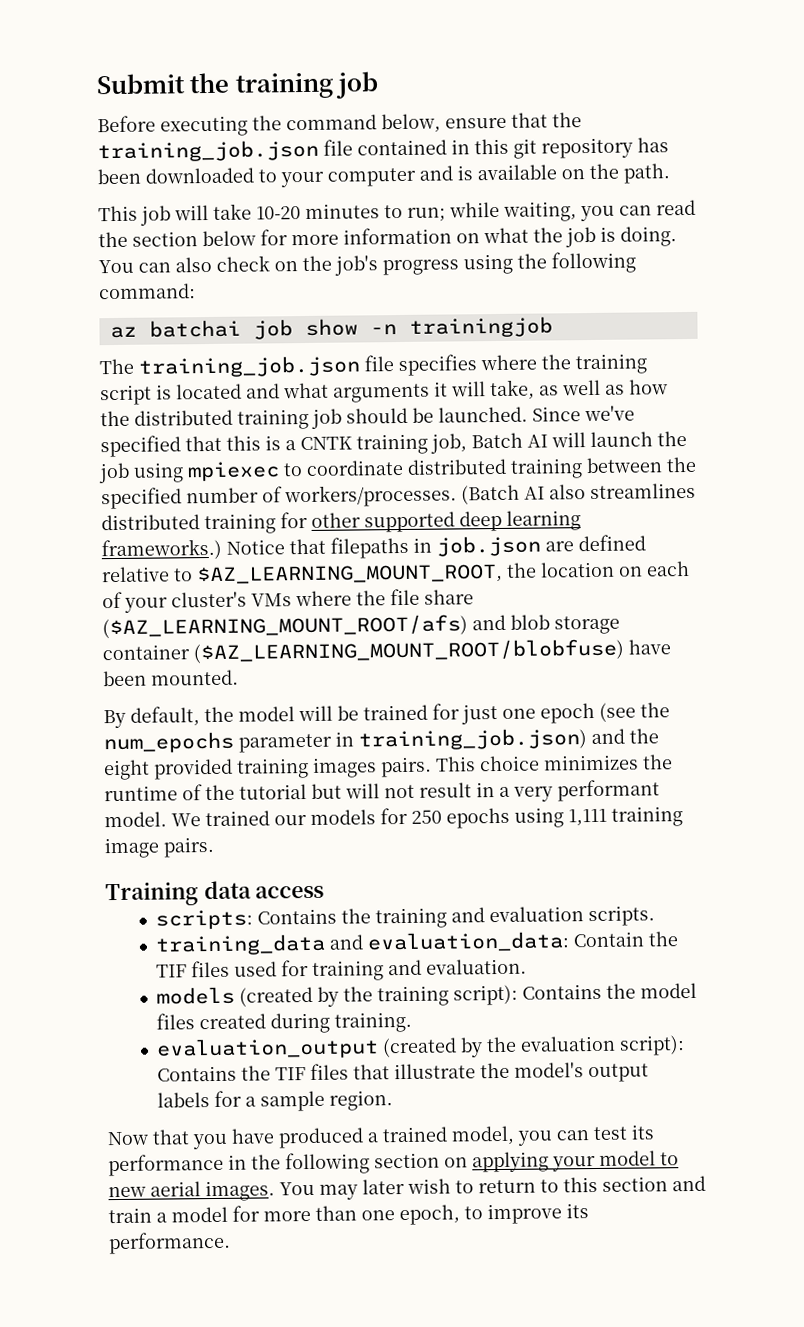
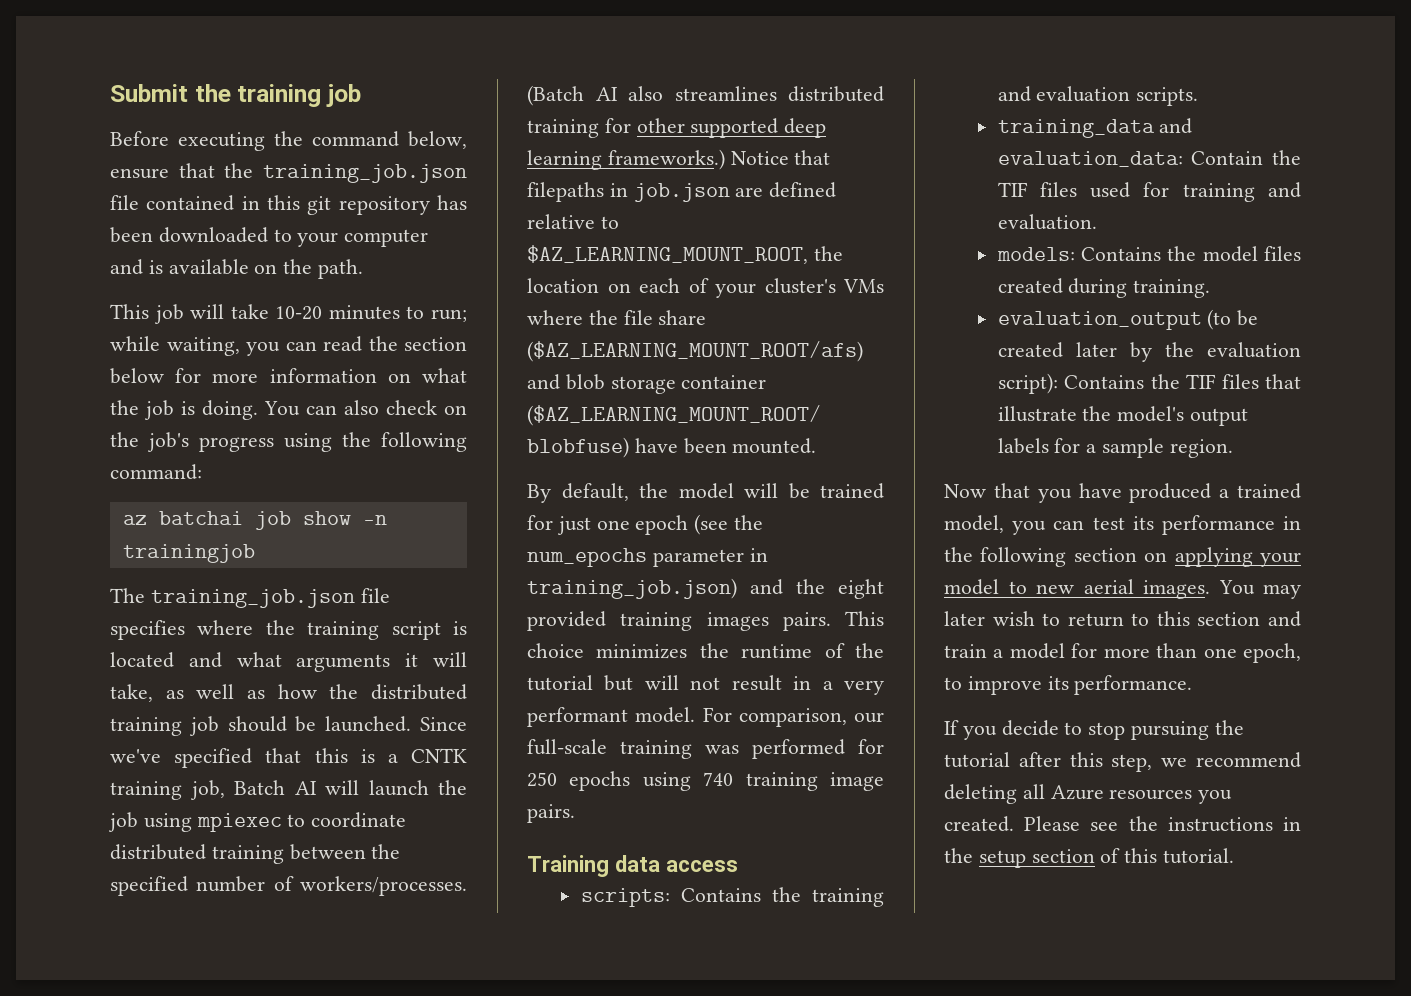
- We trained our models for 250 epochs using 1,111 training image pairs.
+ For comparison, our full-scale training was performed for 250 epochs using 740 training image pairs.
- models (created by the training script): Contains the model files created during training.
+ models: Contains the model files created during training.
- evaluation_output (created by the evaluation script): Contains the TIF files that illustrate the model's output labels for a sample region.
+ evaluation_output (to be created later by the evaluation script): Contains the TIF files that illustrate the model's output labels for a sample region.
+ If you decide to stop pursuing the tutorial after this step, we recommend deleting all Azure resources you created. Please see the instructions in the setup section of this tutorial.

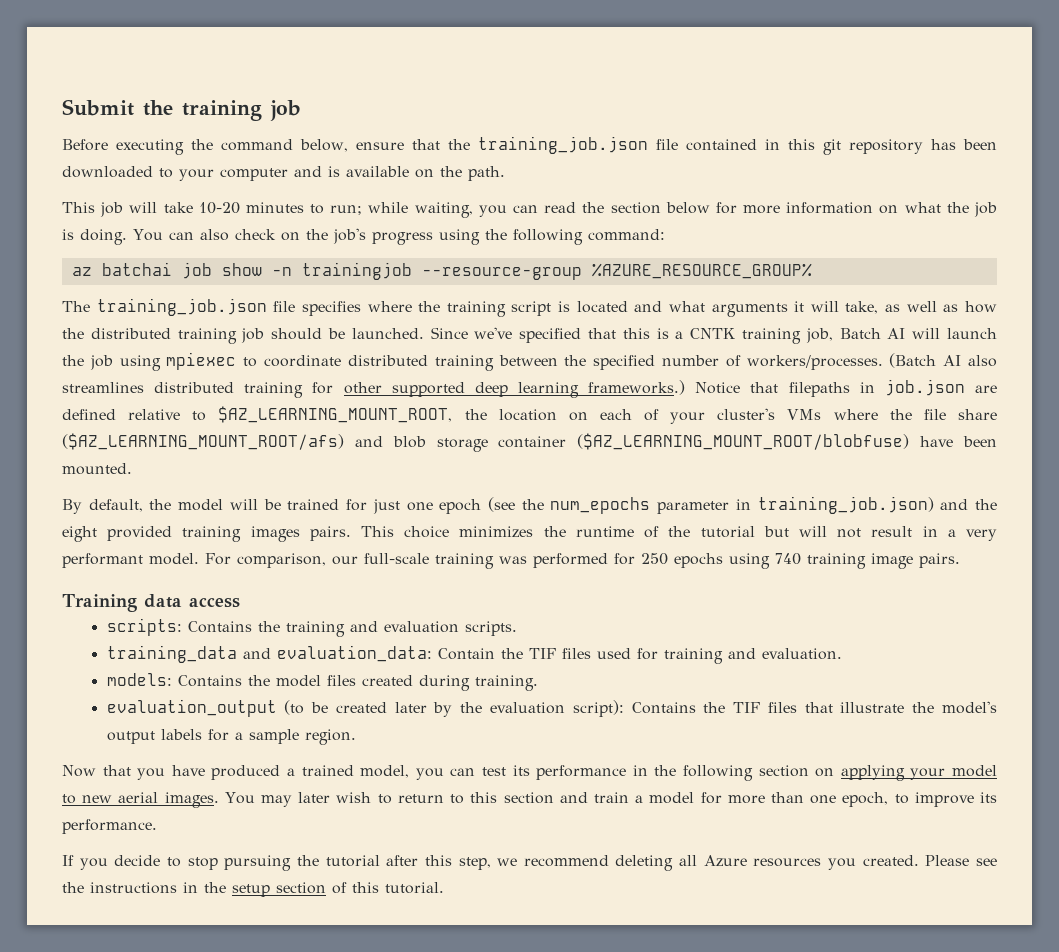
- az batchai job show -n trainingjob
+ az batchai job show -n trainingjob --resource-group %AZURE_RESOURCE_GROUP%

